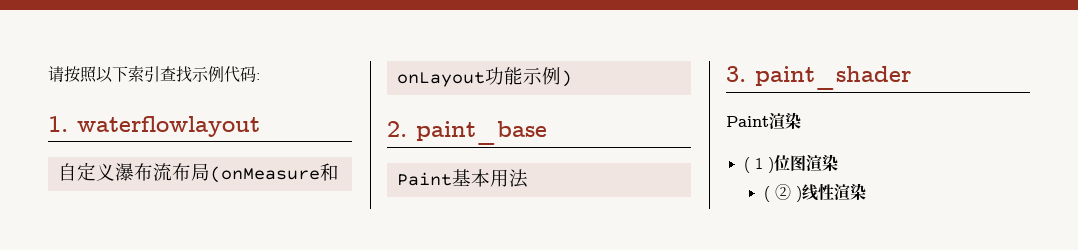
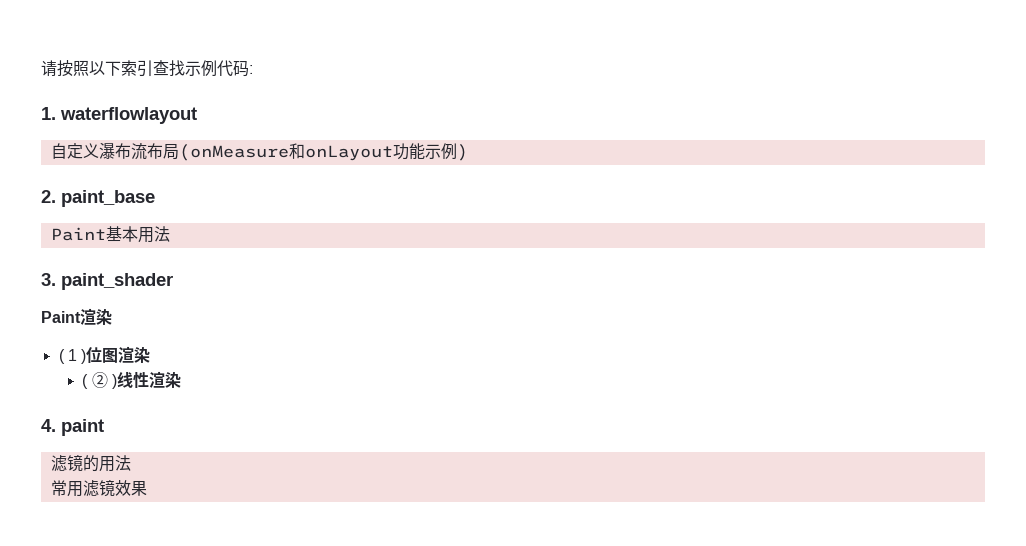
+ 4. paint
+ 滤镜的用法
+ 常用滤镜效果

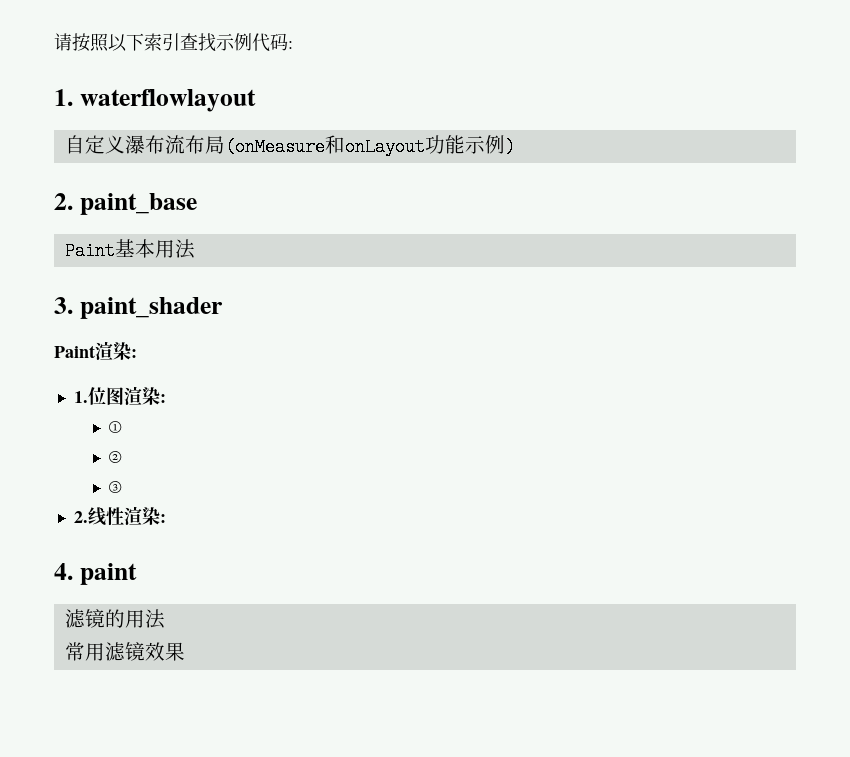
- Paint渲染
- ( 1 )位图渲染
- ( ② )线性渲染
+ Paint渲染:
+ 1.位图渲染:
+ ①
+ ②
+ ③
+ 2.线性渲染:

